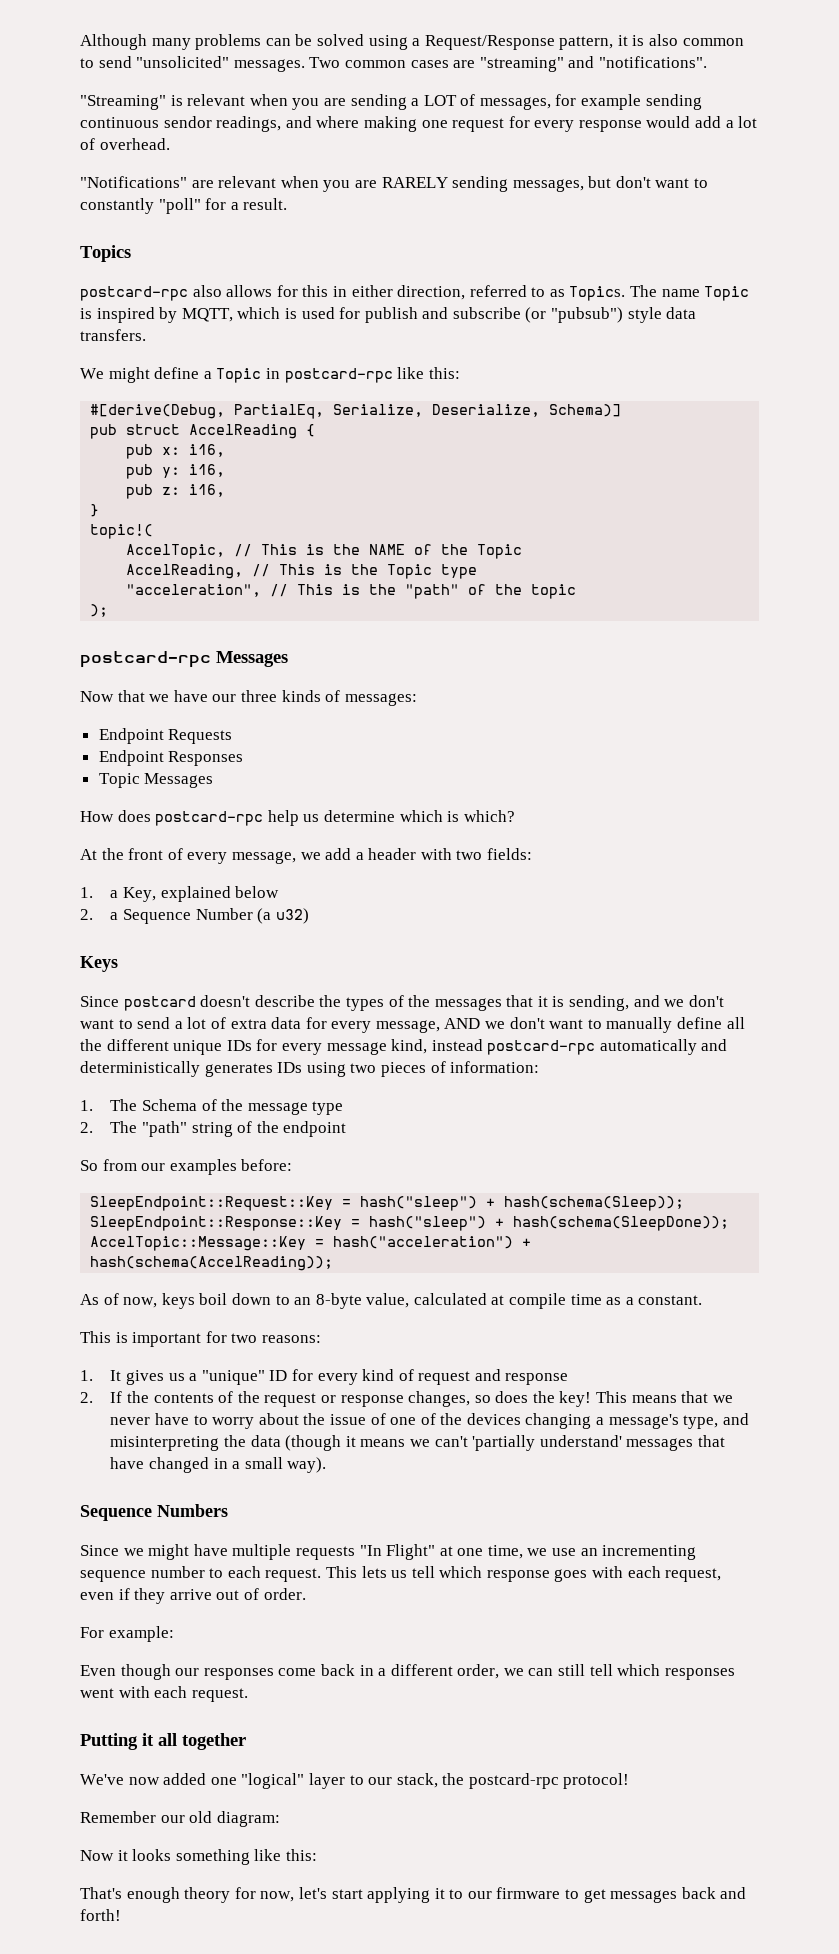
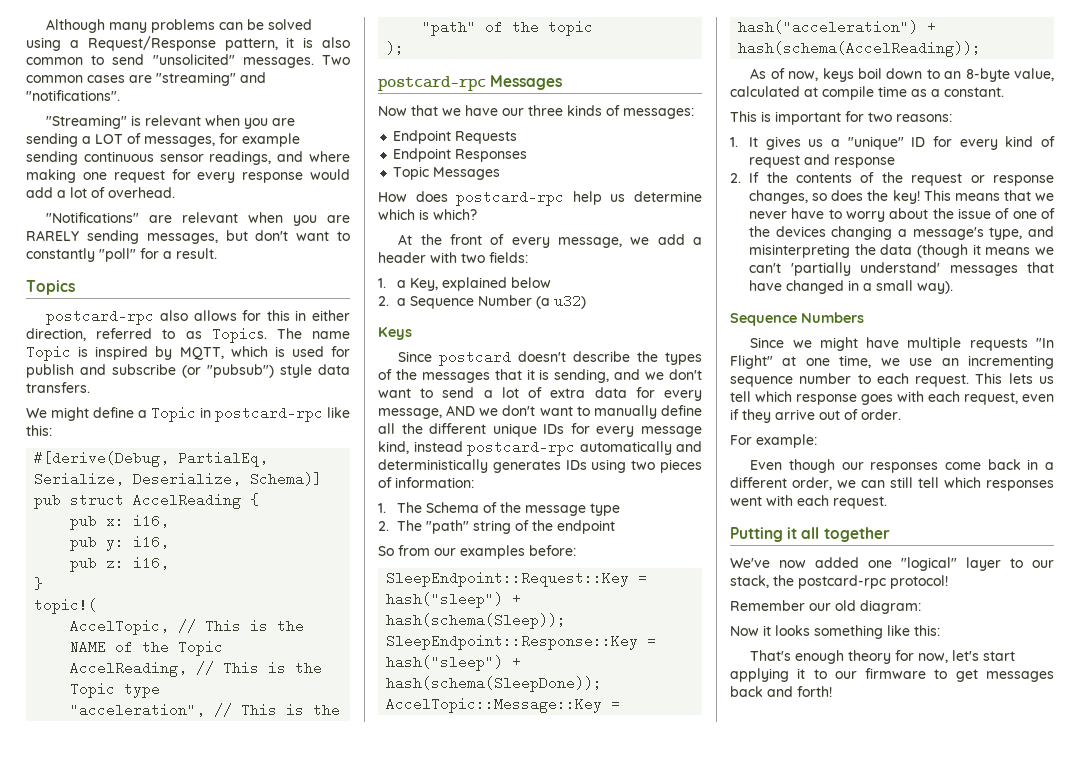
- "Streaming" is relevant when you are sending a LOT of messages, for example sending continuous sendor readings, and where making one request for every response would add a lot of overhead.
+ "Streaming" is relevant when you are sending a LOT of messages, for example sending continuous sensor readings, and where making one request for every response would add a lot of overhead.

